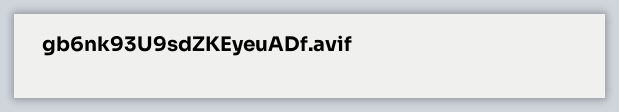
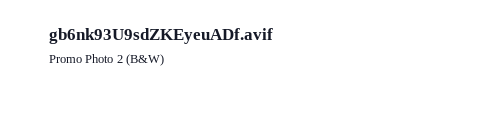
+ Promo Photo 2 (B&W)

